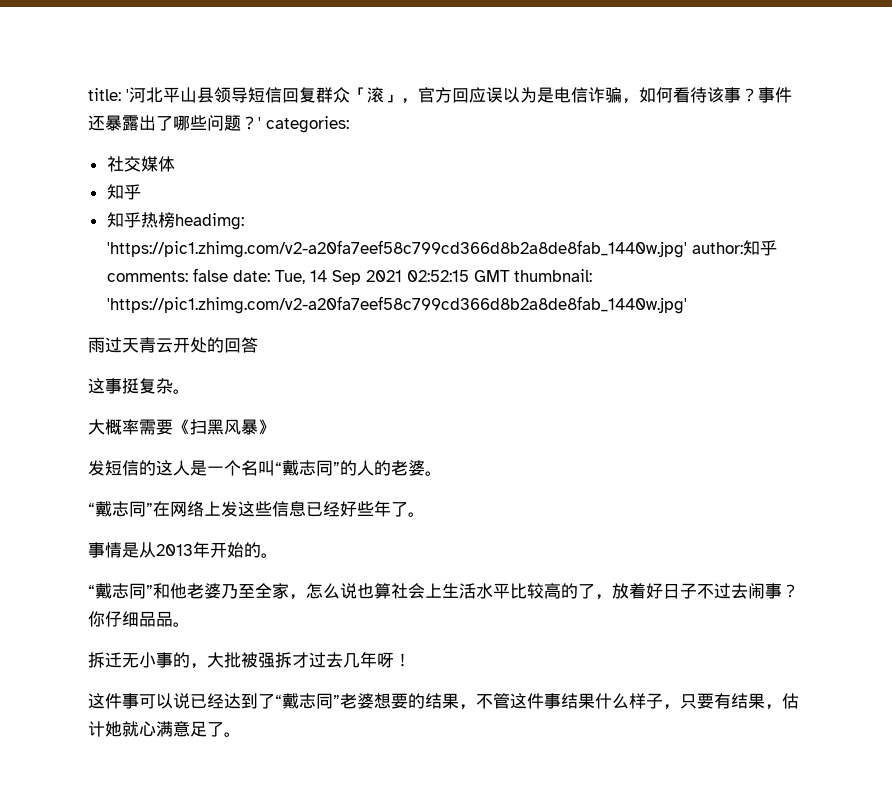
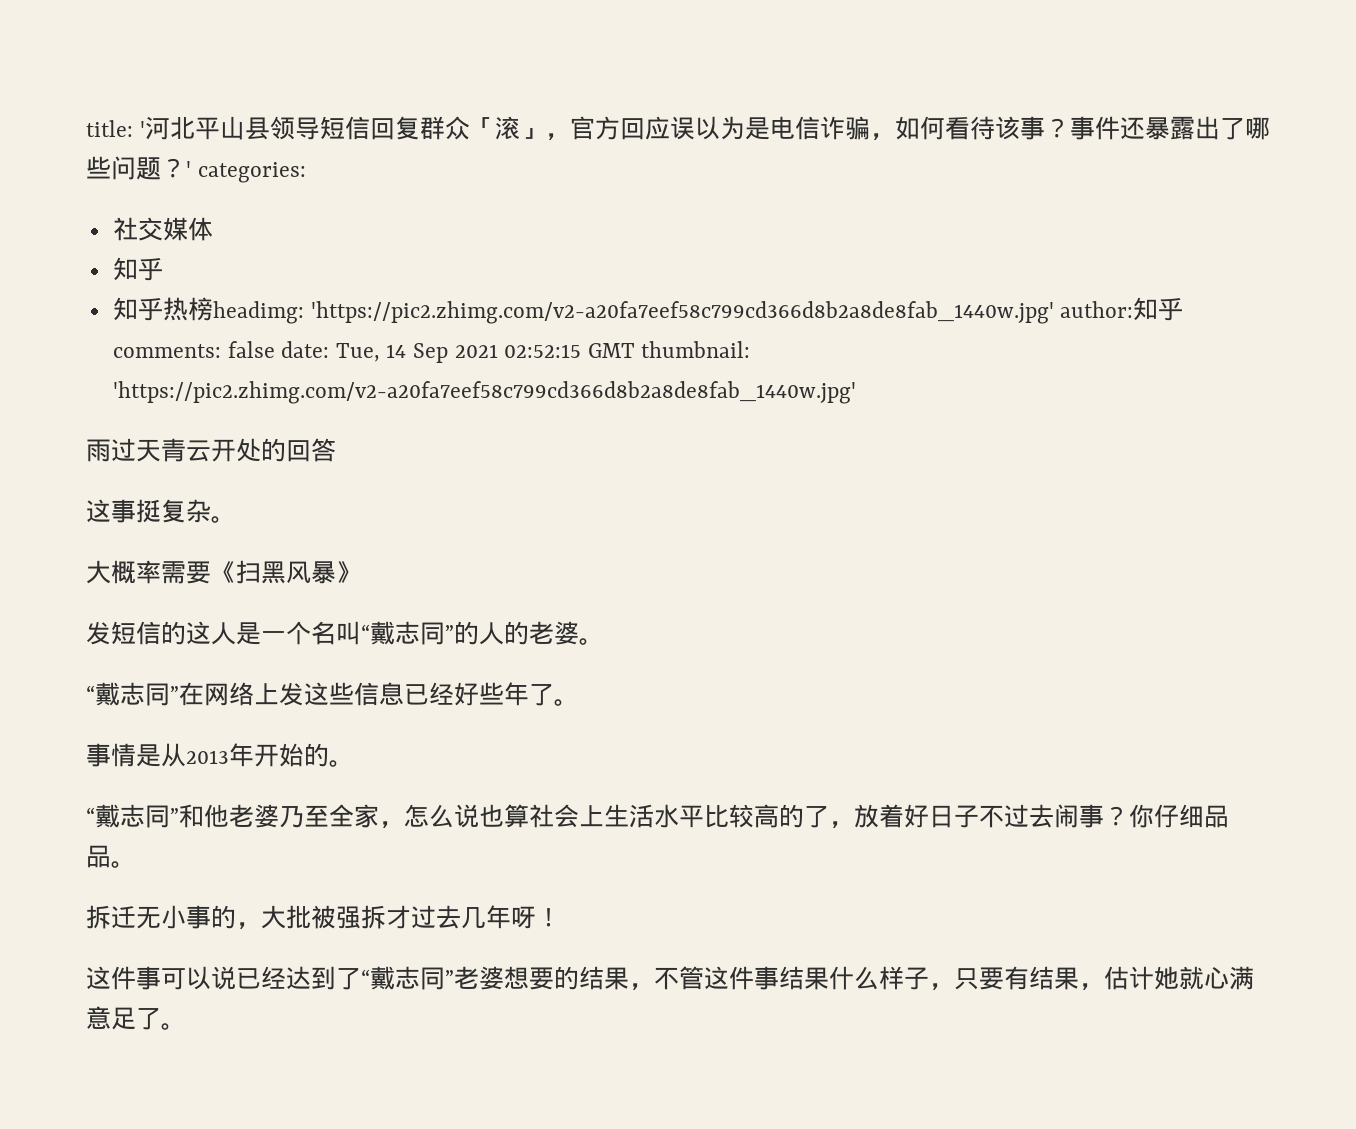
- 知乎热榜headimg: 'https://pic1.zhimg.com/v2-a20fa7eef58c799cd366d8b2a8de8fab_1440w.jpg' author:知乎comments: false date: Tue, 14 Sep 2021 02:52:15 GMT thumbnail: 'https://pic1.zhimg.com/v2-a20fa7eef58c799cd366d8b2a8de8fab_1440w.jpg'
+ 知乎热榜headimg: 'https://pic2.zhimg.com/v2-a20fa7eef58c799cd366d8b2a8de8fab_1440w.jpg' author:知乎comments: false date: Tue, 14 Sep 2021 02:52:15 GMT thumbnail: 'https://pic2.zhimg.com/v2-a20fa7eef58c799cd366d8b2a8de8fab_1440w.jpg'

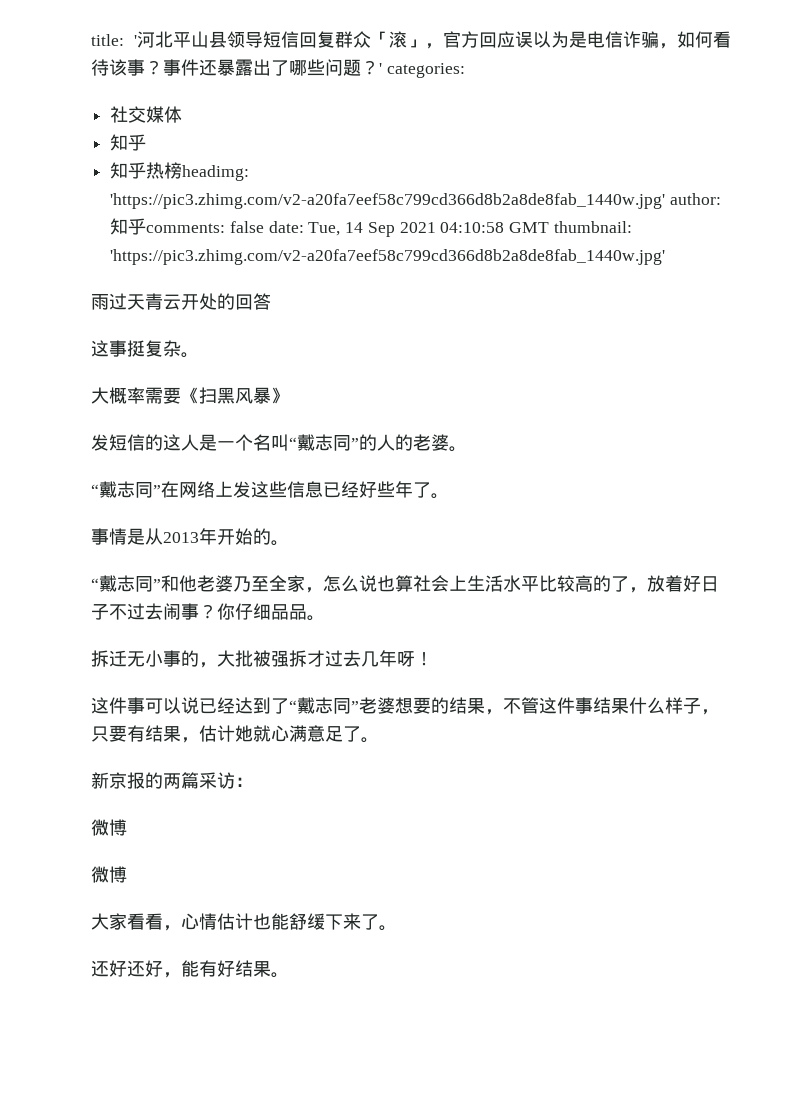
- 知乎热榜headimg: 'https://pic2.zhimg.com/v2-a20fa7eef58c799cd366d8b2a8de8fab_1440w.jpg' author:知乎comments: false date: Tue, 14 Sep 2021 02:52:15 GMT thumbnail: 'https://pic2.zhimg.com/v2-a20fa7eef58c799cd366d8b2a8de8fab_1440w.jpg'
+ 知乎热榜headimg: 'https://pic3.zhimg.com/v2-a20fa7eef58c799cd366d8b2a8de8fab_1440w.jpg' author:知乎comments: false date: Tue, 14 Sep 2021 04:10:58 GMT thumbnail: 'https://pic3.zhimg.com/v2-a20fa7eef58c799cd366d8b2a8de8fab_1440w.jpg'
+ 新京报的两篇采访：
+ 微博
+ 微博
+ 大家看看，心情估计也能舒缓下来了。
+ 还好还好，能有好结果。

